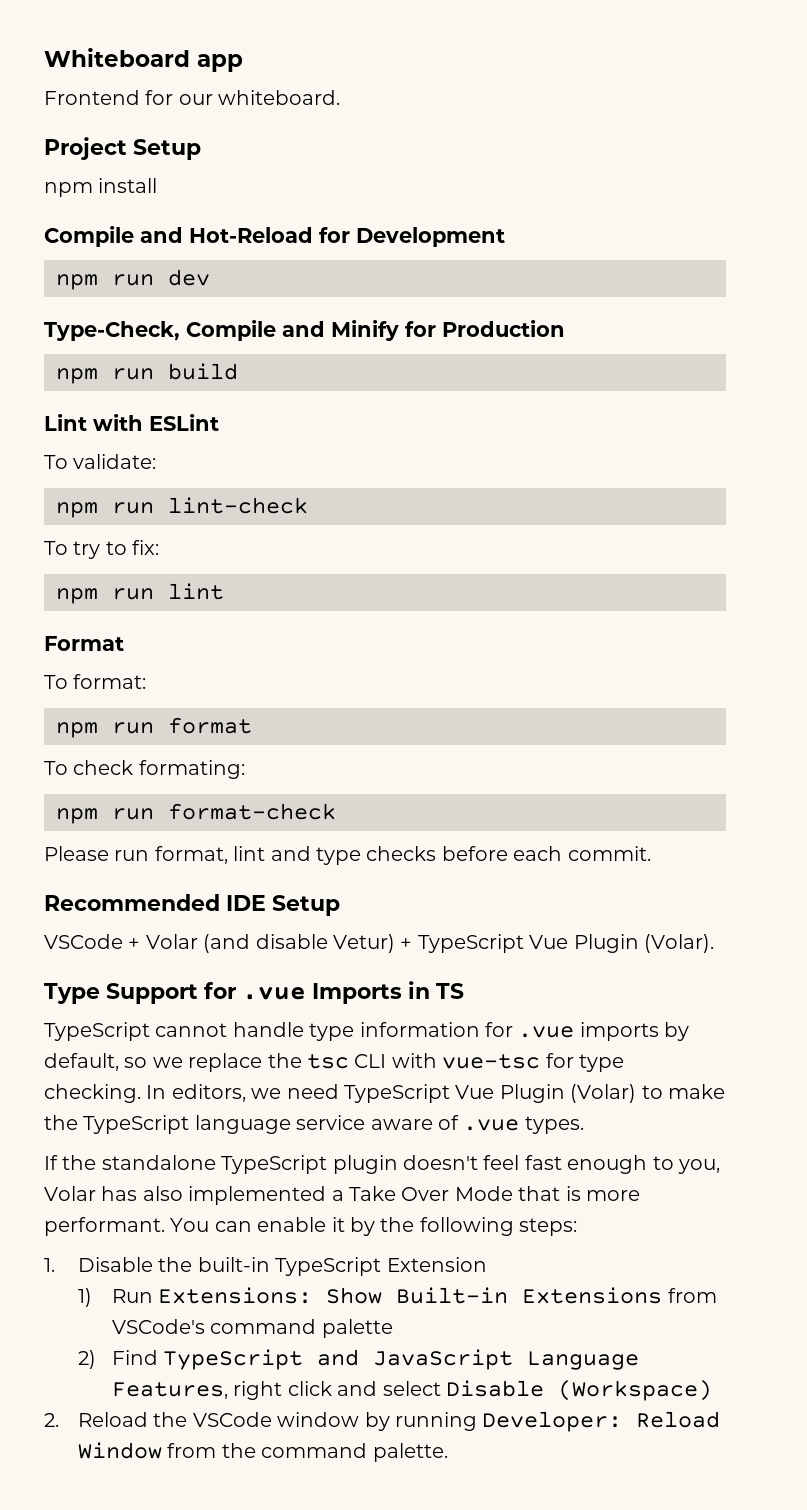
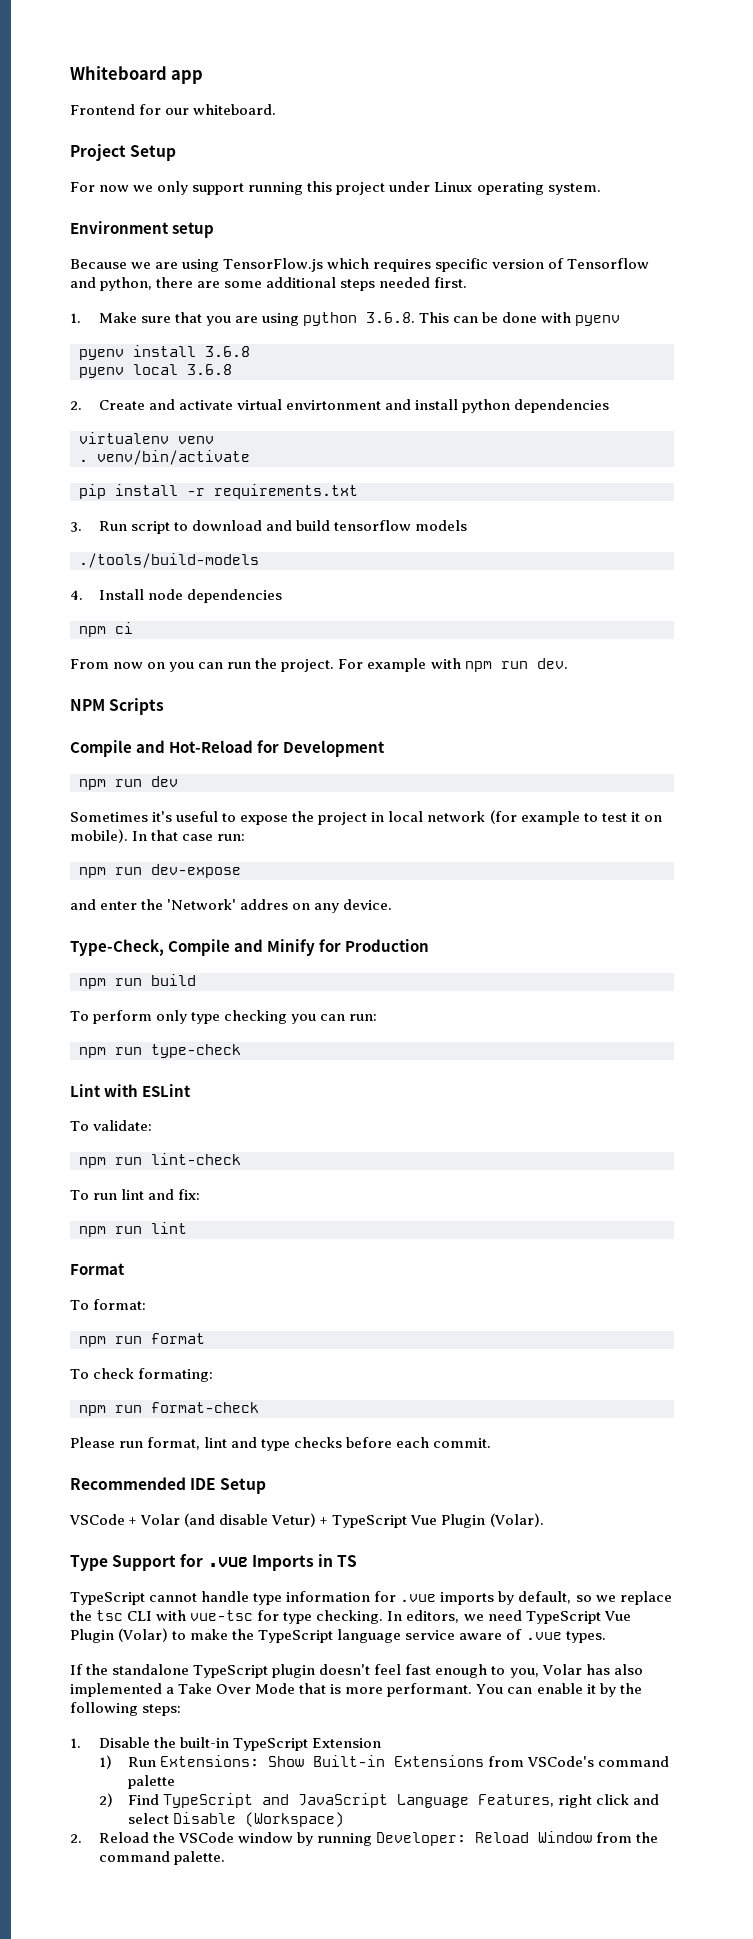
- npm install
+ For now we only support running this project under Linux operating system.
+ Environment setup
+ Because we are using TensorFlow.js which requires specific version of Tensorflow and python, there are some additional steps needed first.
+ 1. Make sure that you are using python 3.6.8. This can be done with pyenv
+ pyenv install 3.6.8
+ pyenv local 3.6.8
+ 2. Create and activate virtual envirtonment and install python dependencies
+ virtualenv venv
+ . venv/bin/activate
+ pip install -r requirements.txt
+ 3. Run script to download and build tensorflow models
+ ./tools/build-models
+ 4. Install node dependencies
+ npm ci
+ From now on you can run the project. For example with npm run dev.
+ NPM Scripts
+ Sometimes it's useful to expose the project in local network (for example to test it on mobile). In that case run:
+ npm run dev-expose
+ and enter the 'Network' addres on any device.
+ To perform only type checking you can run:
+ npm run type-check
- To try to fix:
+ To run lint and fix:

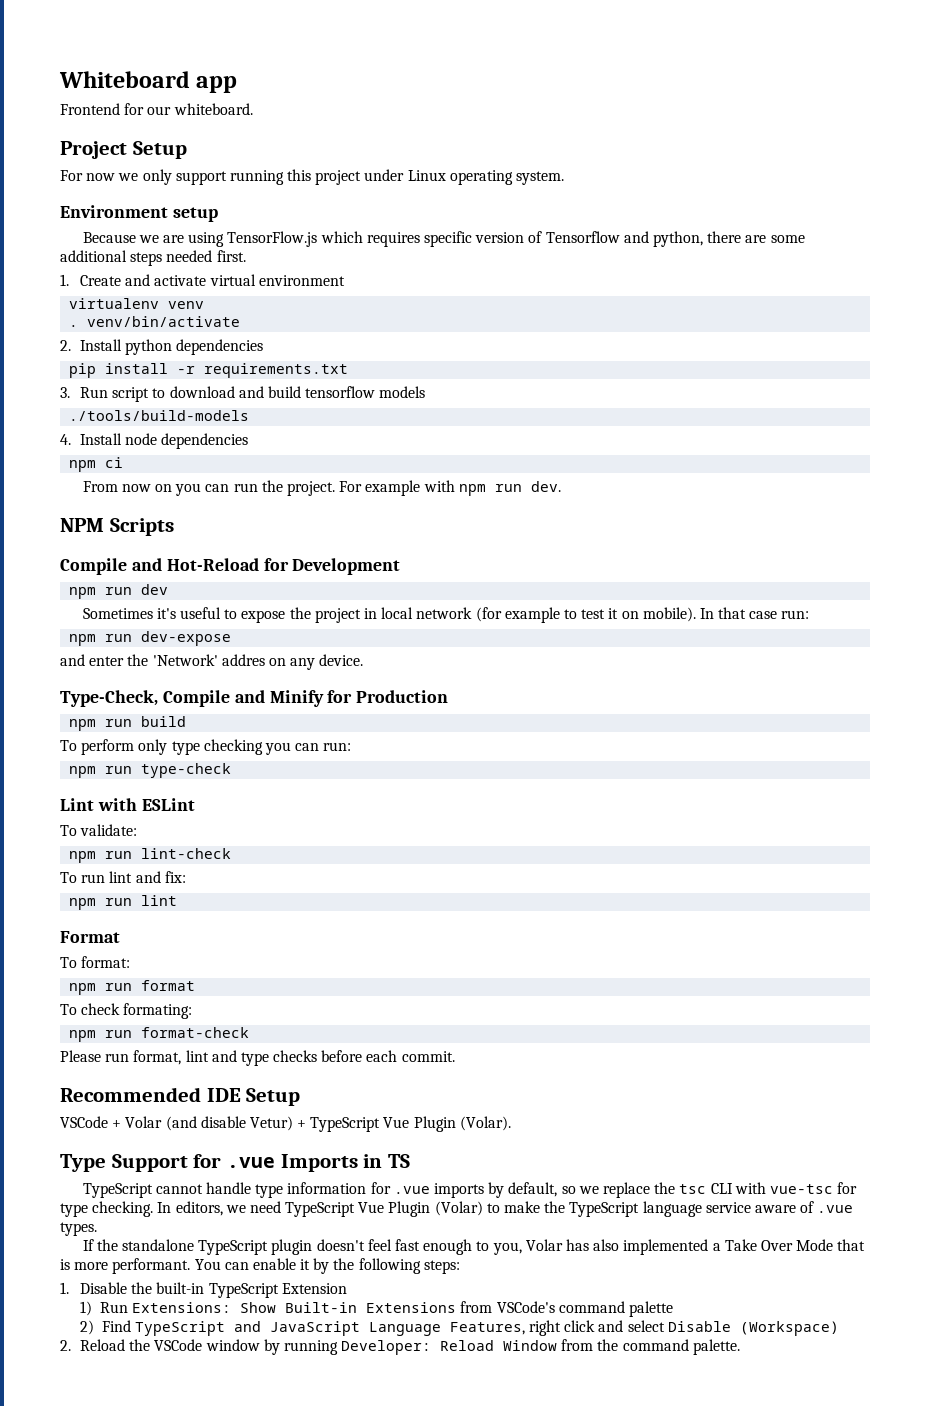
- 1. Make sure that you are using python 3.6.8. This can be done with pyenv
- pyenv install 3.6.8
- pyenv local 3.6.8
- 2. Create and activate virtual envirtonment and install python dependencies
+ 1. Create and activate virtual environment
+ 2. Install python dependencies

